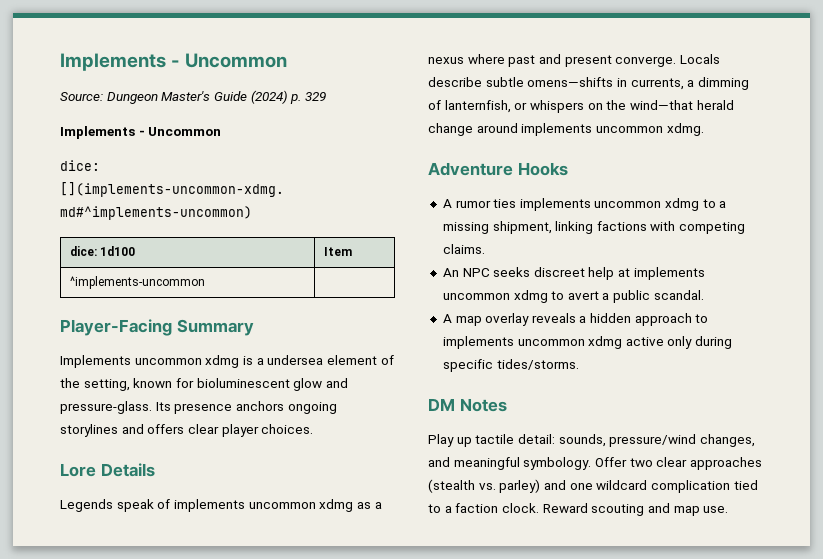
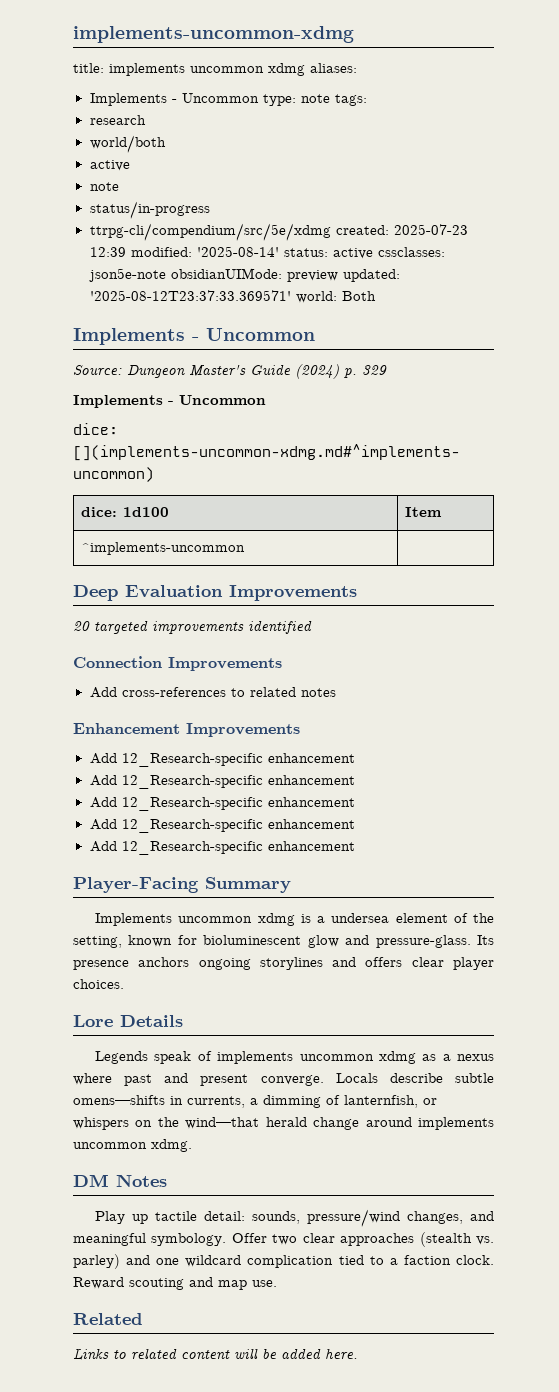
+ implements-uncommon-xdmg
+ title: implements uncommon xdmg aliases:
+ Implements - Uncommon type: note tags:
+ research
+ world/both
+ active
+ note
+ status/in-progress
+ ttrpg-cli/compendium/src/5e/xdmg created: 2025-07-23 12:39 modified: '2025-08-14' status: active cssclasses: json5e-note obsidianUIMode: preview updated: '2025-08-12T23:37:33.369571' world: Both
+ Deep Evaluation Improvements
+ 20 targeted improvements identified
+ Connection Improvements
+ Add cross-references to related notes
+ Enhancement Improvements
+ Add 12_Research-specific enhancement
+ Add 12_Research-specific enhancement
+ Add 12_Research-specific enhancement
+ Add 12_Research-specific enhancement
+ Add 12_Research-specific enhancement
- Adventure Hooks
- A rumor ties implements uncommon xdmg to a missing shipment, linking factions with competing claims.
- An NPC seeks discreet help at implements uncommon xdmg to avert a public scandal.
- A map overlay reveals a hidden approach to implements uncommon xdmg active only during specific tides/storms.
+ Related
+ Links to related content will be added here.

